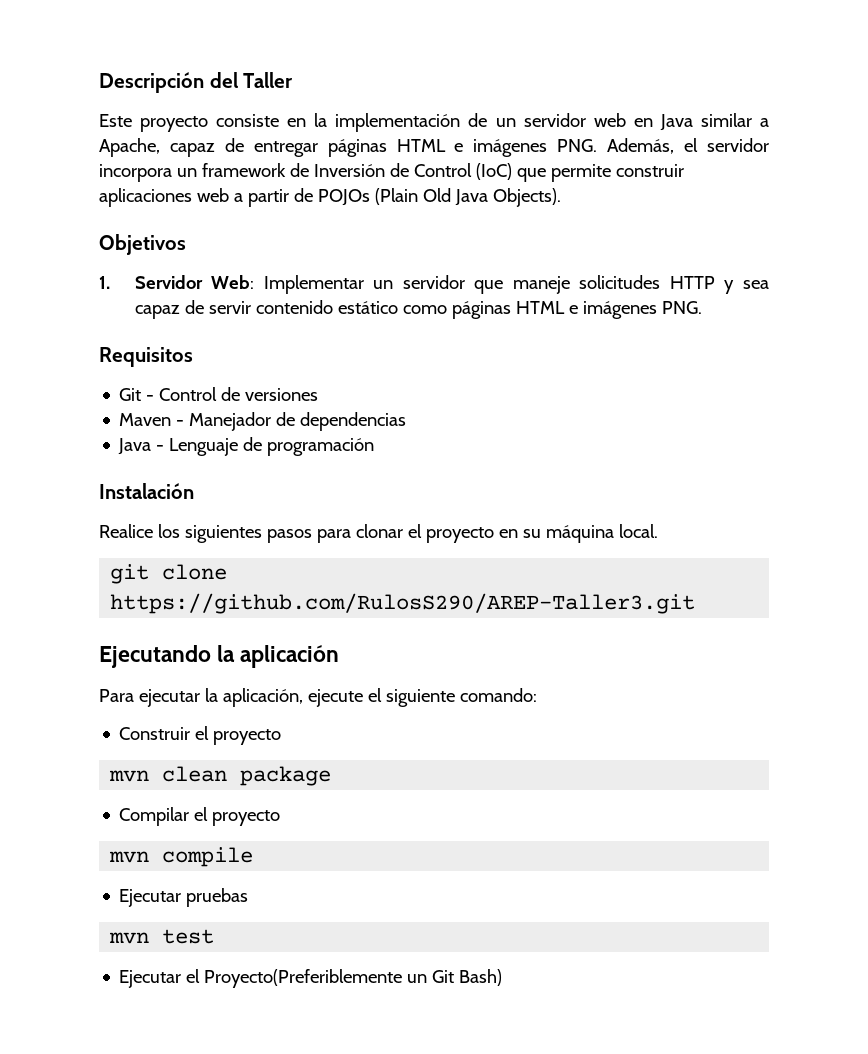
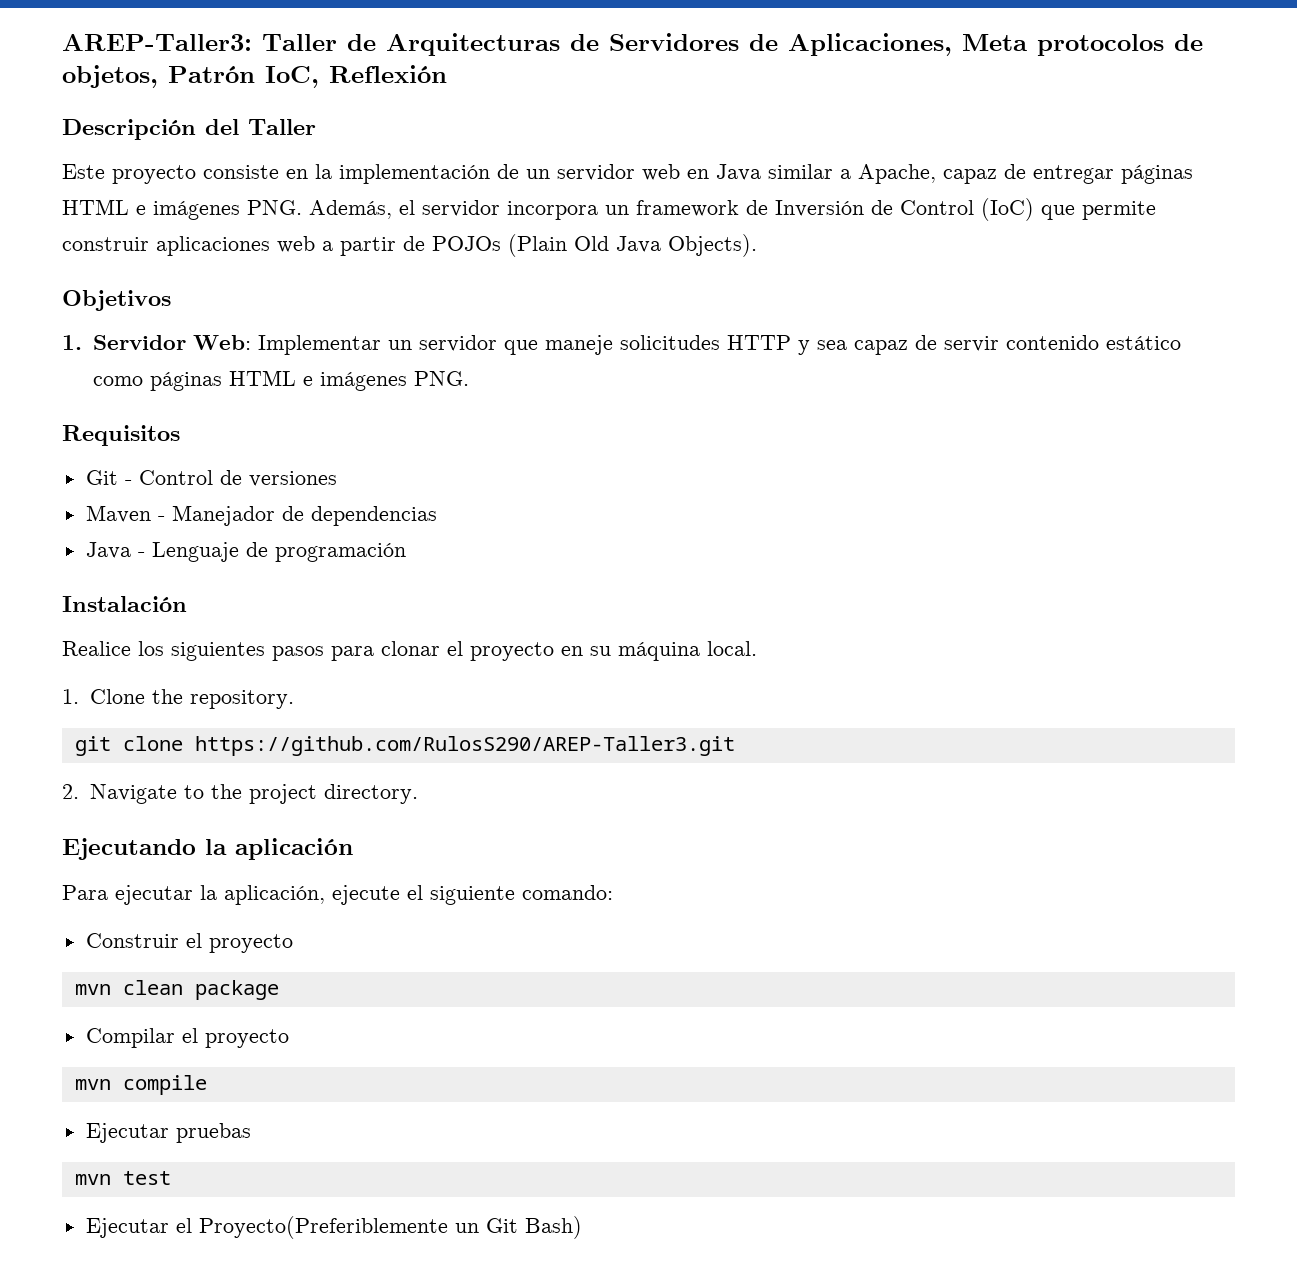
+ AREP-Taller3: Taller de Arquitecturas de Servidores de Aplicaciones, Meta protocolos de objetos, Patrón IoC, Reflexión
+ 1. Clone the repository.
+ 2. Navigate to the project directory.

